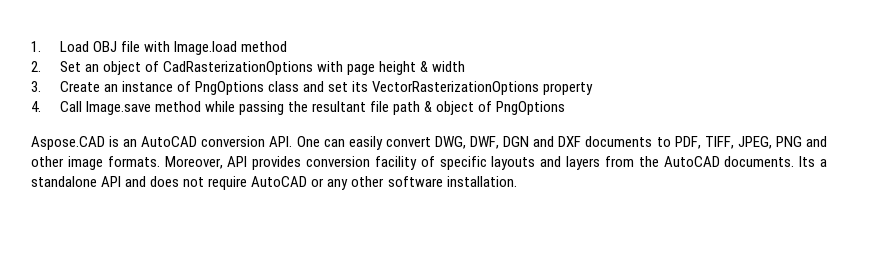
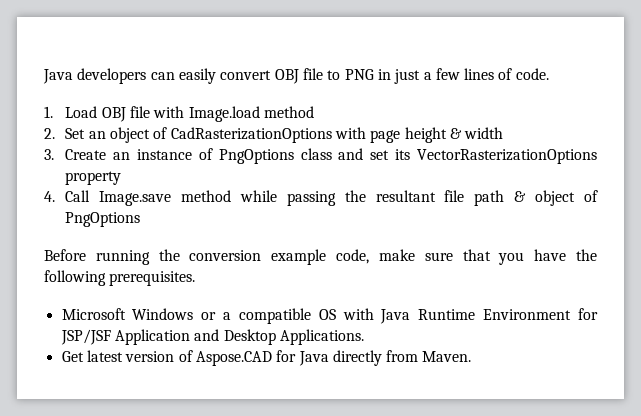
+ Java developers can easily convert OBJ file to PNG in just a few lines of code.
- Aspose.CAD is an AutoCAD conversion API. One can easily convert DWG, DWF, DGN and DXF documents to PDF, TIFF, JPEG, PNG and other image formats. Moreover, API provides conversion facility of specific layouts and layers from the AutoCAD documents. Its a standalone API and does not require AutoCAD or any other software installation.
+ Before running the conversion example code, make sure that you have the following prerequisites.
+ Microsoft Windows or a compatible OS with Java Runtime Environment for JSP/JSF Application and Desktop Applications.
+ Get latest version of Aspose.CAD for Java directly from Maven.

